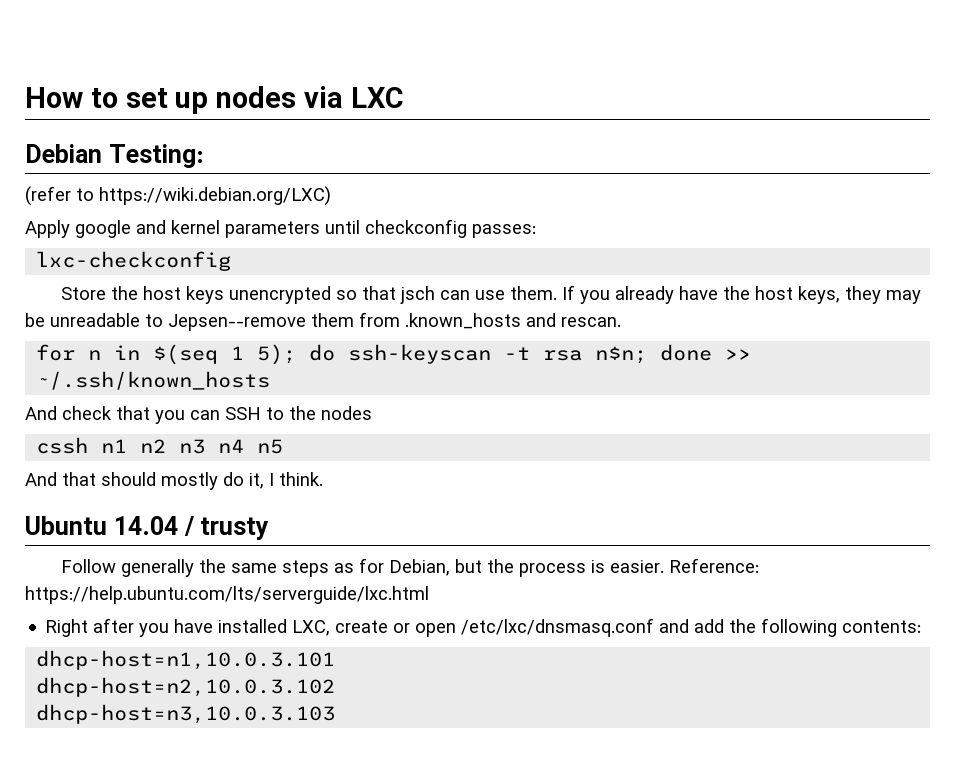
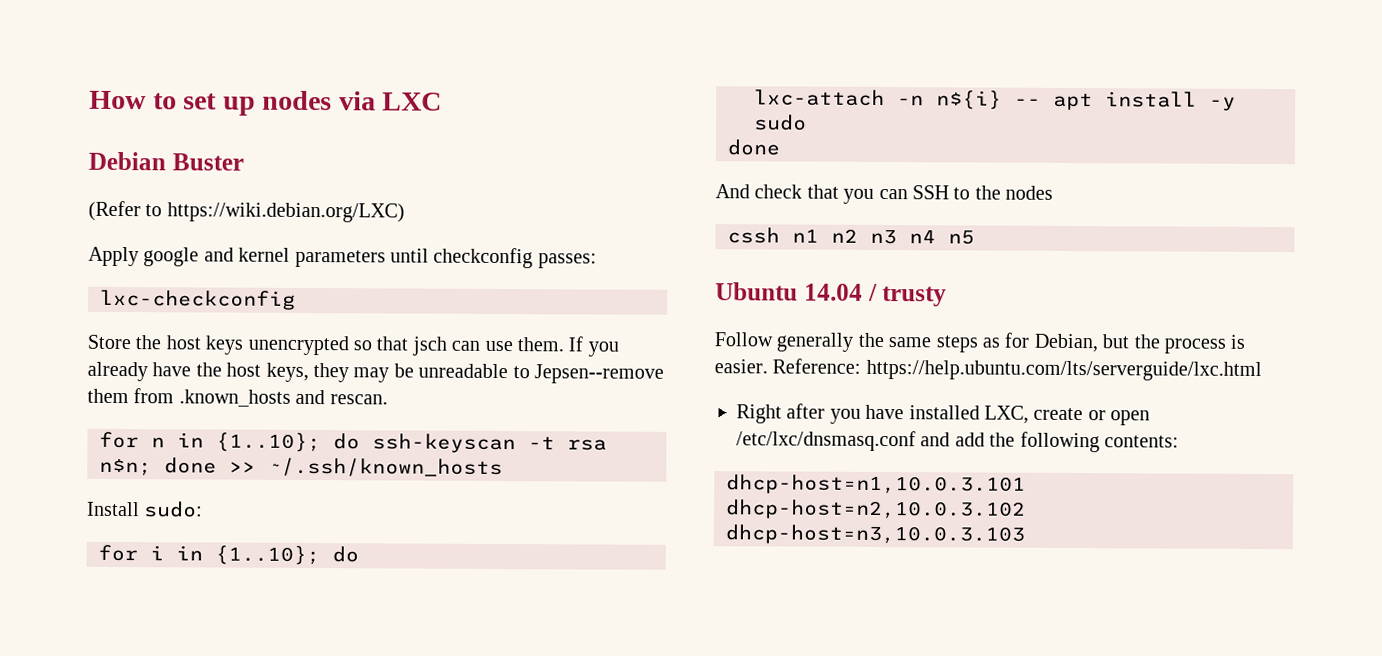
- Debian Testing:
- (refer to https://wiki.debian.org/LXC)
+ Debian Buster
+ (Refer to https://wiki.debian.org/LXC)
- for n in $(seq 1 5); do ssh-keyscan -t rsa n$n; done >> ~/.ssh/known_hosts
+ for n in {1..10}; do ssh-keyscan -t rsa n$n; done >> ~/.ssh/known_hosts
+ Install sudo:
+ for i in {1..10}; do
+ lxc-attach -n n${i} -- apt install -y sudo
+ done
- And that should mostly do it, I think.

